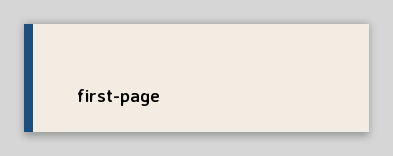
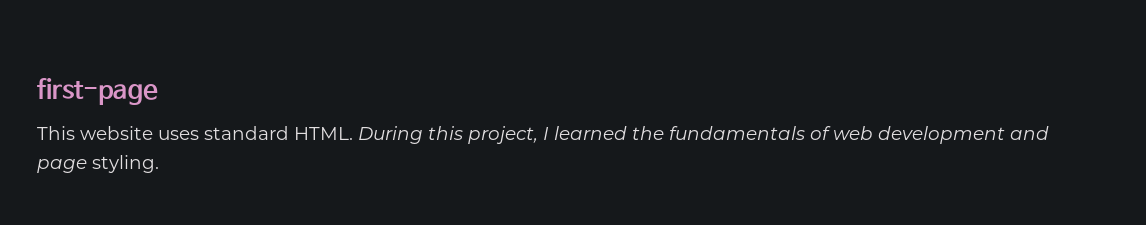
+ This website uses standard HTML. During this project, I learned the fundamentals of web development and page styling.

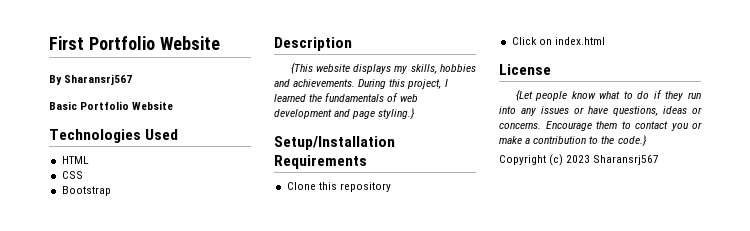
- first-page
- This website uses standard HTML.
+ First Portfolio Website
+ By Sharansrj567
+ Basic Portfolio Website
+ Technologies Used
+ HTML
+ CSS
+ Bootstrap
+ Description
+ {This website displays my skills, hobbies and achievements.
- During this project, I learned the fundamentals of web development and page styling.
+ During this project, I learned the fundamentals of web development and page styling.}
+ Setup/Installation Requirements
+ Clone this repository
+ Click on index.html
+ License
+ {Let people know what to do if they run into any issues or have questions, ideas or concerns. Encourage them to contact you or make a contribution to the code.}
+ Copyright (c) 2023 Sharansrj567

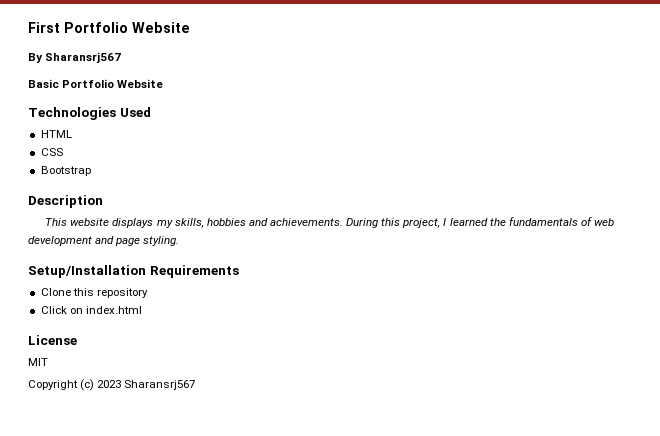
- {This website displays my skills, hobbies and achievements.
+ This website displays my skills, hobbies and achievements.
- During this project, I learned the fundamentals of web development and page styling.}
+ During this project, I learned the fundamentals of web development and page styling.
- {Let people know what to do if they run into any issues or have questions, ideas or concerns. Encourage them to contact you or make a contribution to the code.}
+ MIT

